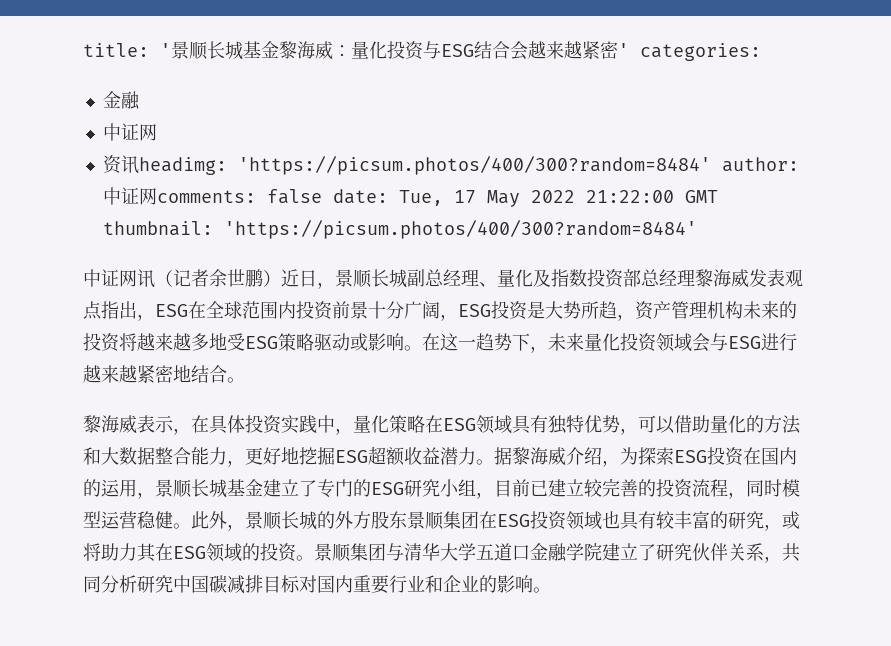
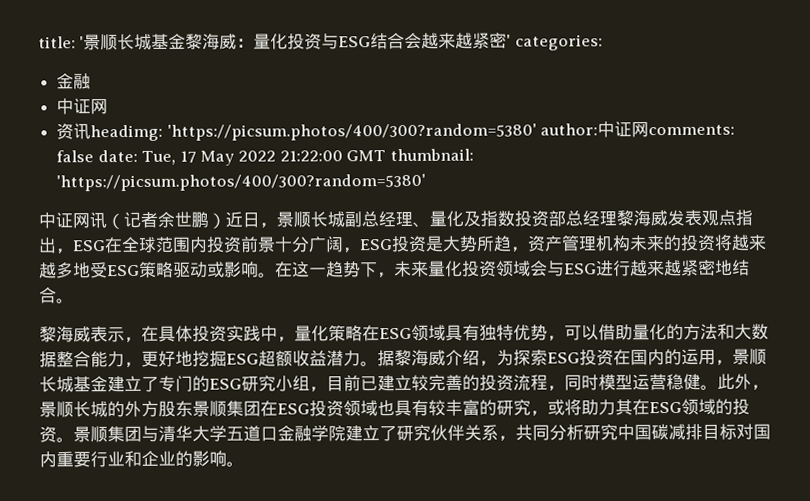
- 资讯headimg: 'https://picsum.photos/400/300?random=8484' author:中证网comments: false date: Tue, 17 May 2022 21:22:00 GMT thumbnail: 'https://picsum.photos/400/300?random=8484'
+ 资讯headimg: 'https://picsum.photos/400/300?random=5380' author:中证网comments: false date: Tue, 17 May 2022 21:22:00 GMT thumbnail: 'https://picsum.photos/400/300?random=5380'

